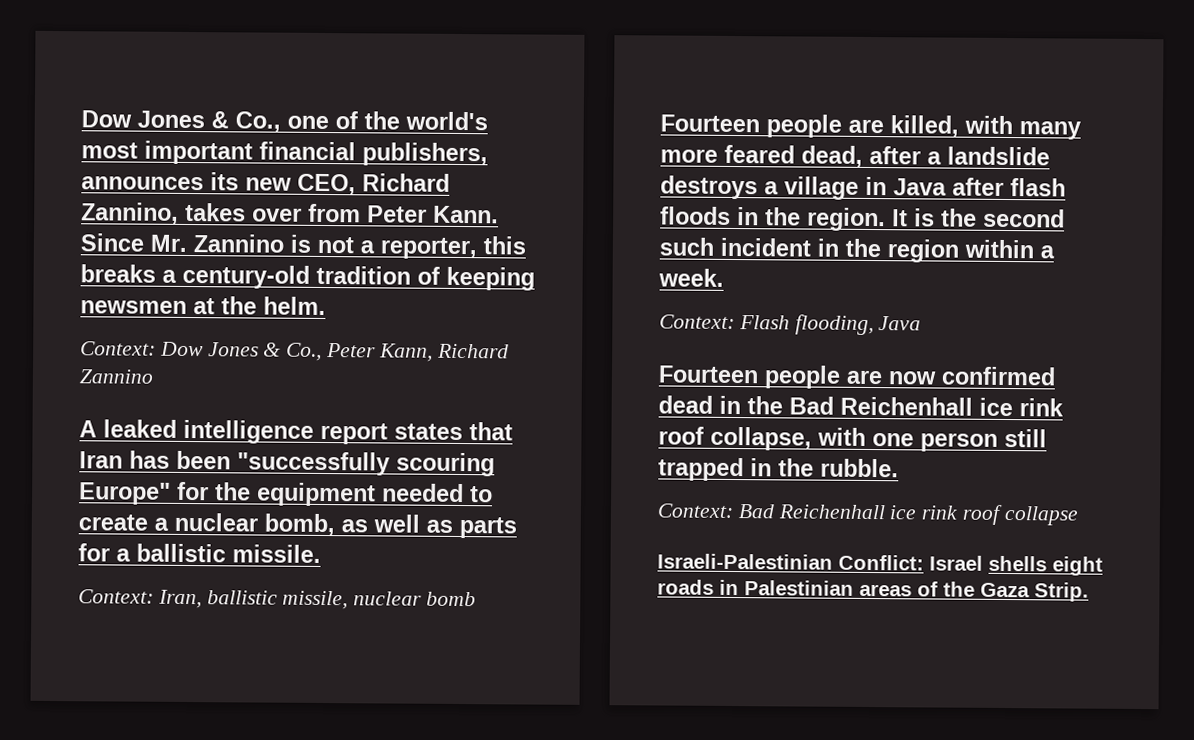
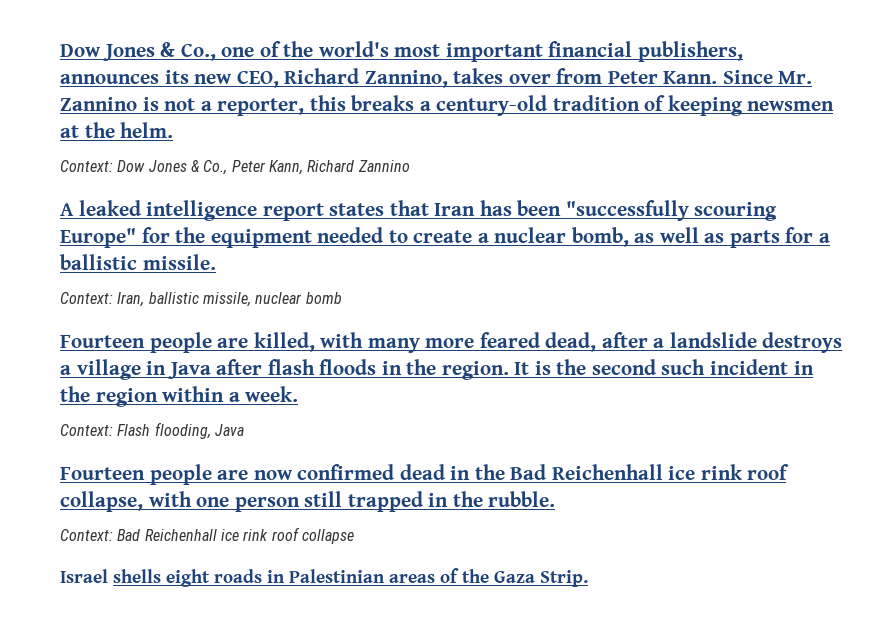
- Israeli-Palestinian Conflict: Israel shells eight roads in Palestinian areas of the Gaza Strip.
+ Israel shells eight roads in Palestinian areas of the Gaza Strip.

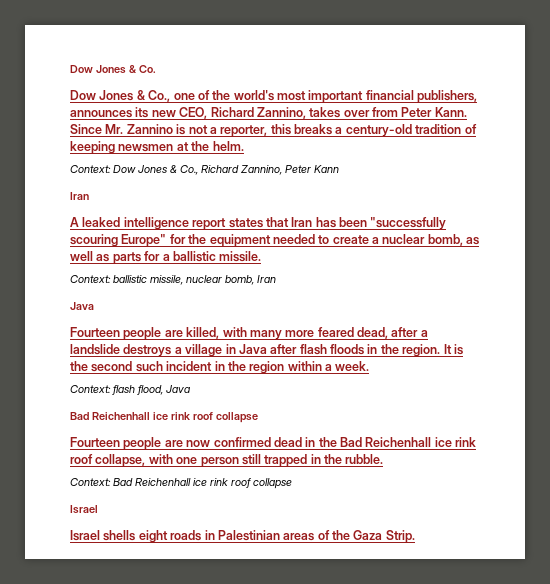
+ Dow Jones & Co.
- Context: Dow Jones & Co., Peter Kann, Richard Zannino
+ Context: Dow Jones & Co., Richard Zannino, Peter Kann
+ Iran
- Context: Iran, ballistic missile, nuclear bomb
+ Context: ballistic missile, nuclear bomb, Iran
+ Java
- Context: Flash flooding, Java
+ Context: flash flood, Java
+ Bad Reichenhall ice rink roof collapse
  Context: Bad Reichenhall ice rink roof collapse
+ Israel

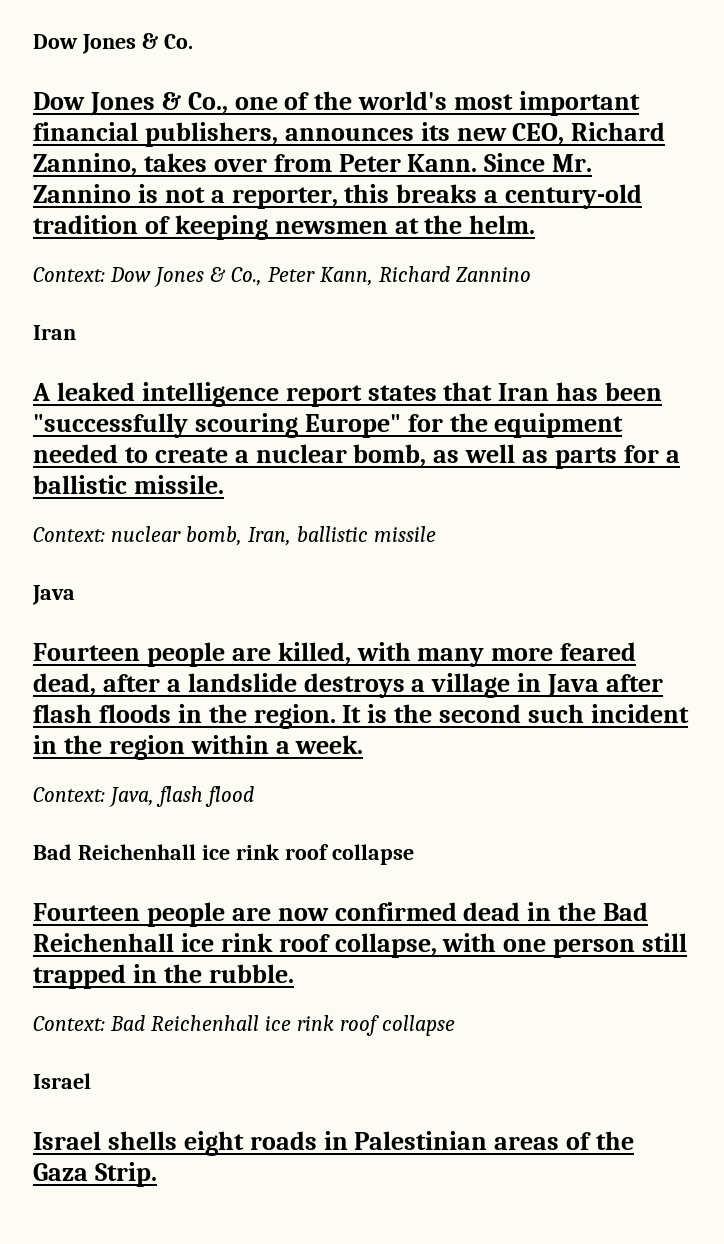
- Context: Dow Jones & Co., Richard Zannino, Peter Kann
+ Context: Dow Jones & Co., Peter Kann, Richard Zannino
- Context: ballistic missile, nuclear bomb, Iran
+ Context: nuclear bomb, Iran, ballistic missile
- Context: flash flood, Java
+ Context: Java, flash flood

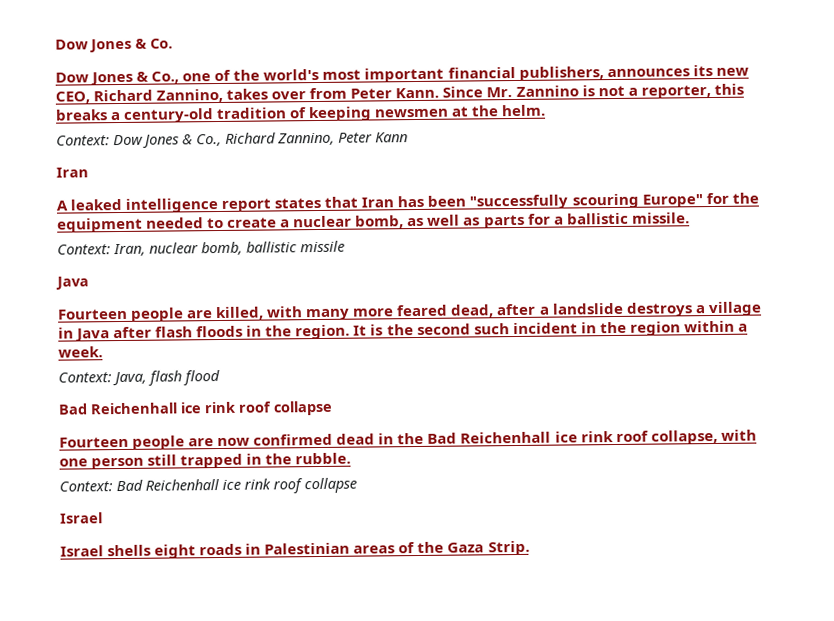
- Context: Dow Jones & Co., Peter Kann, Richard Zannino
+ Context: Dow Jones & Co., Richard Zannino, Peter Kann
- Context: nuclear bomb, Iran, ballistic missile
+ Context: Iran, nuclear bomb, ballistic missile

